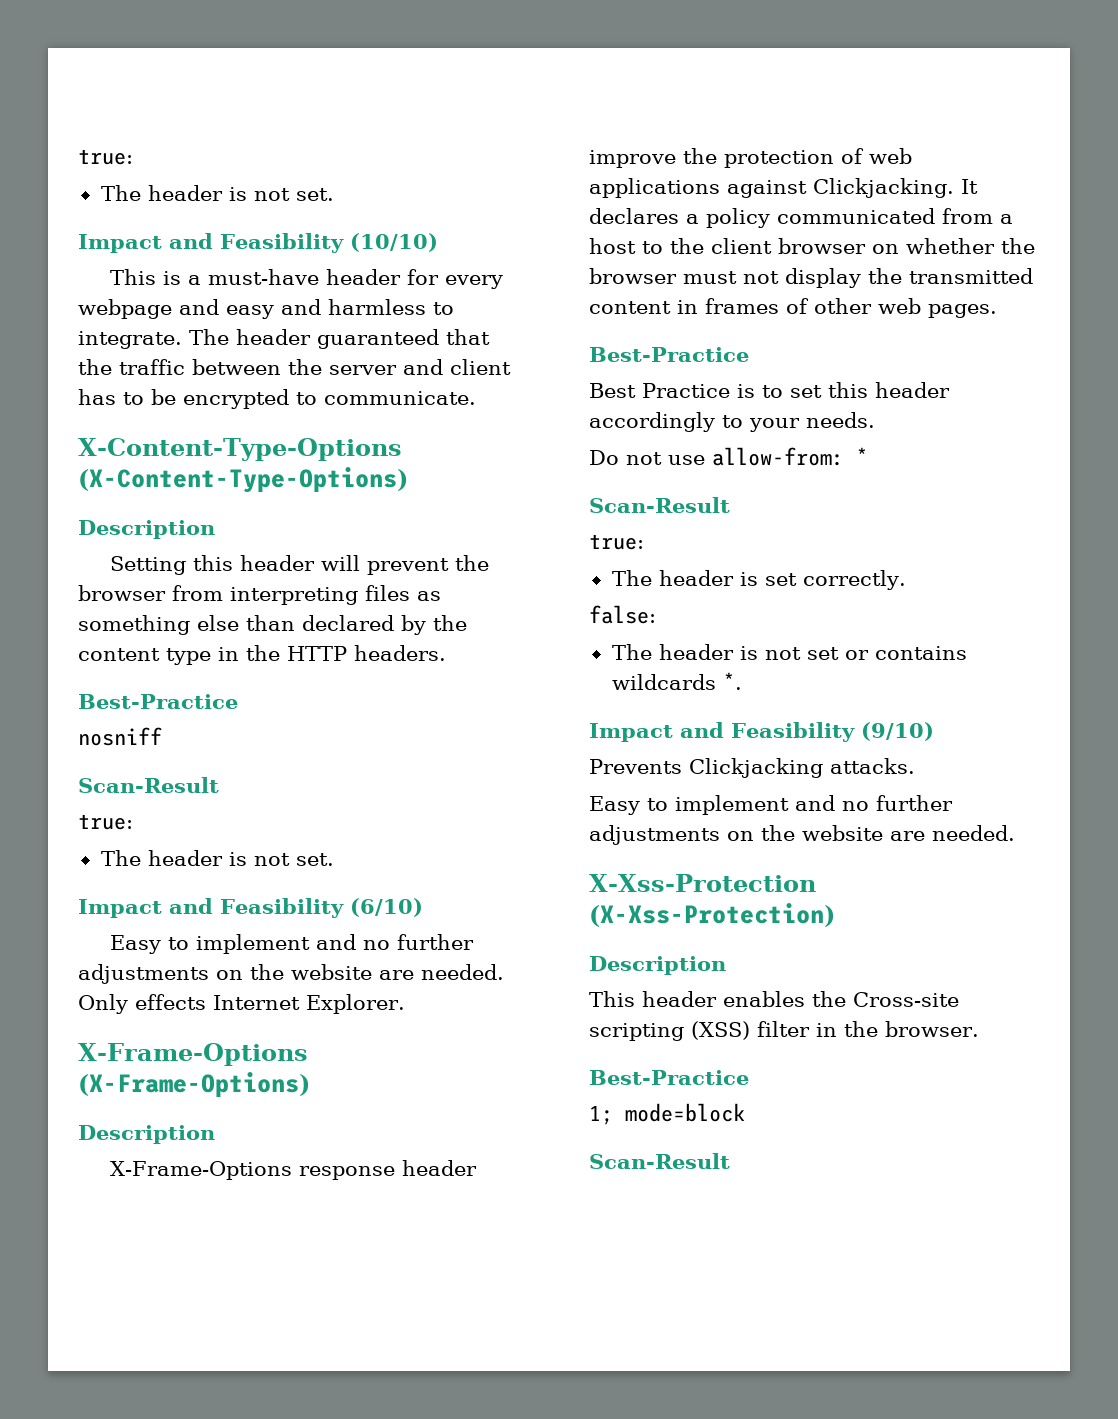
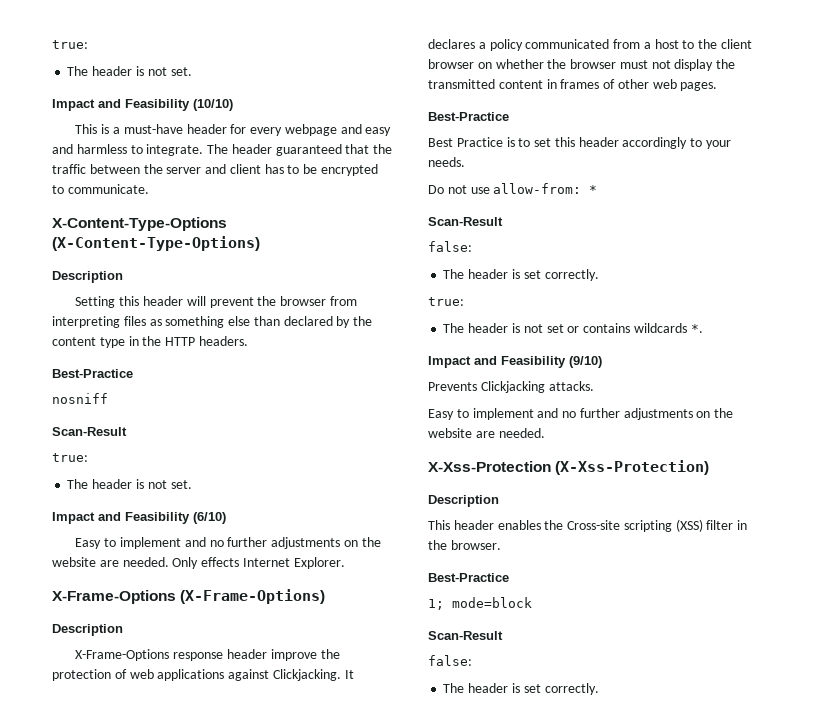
  Do not use allow-from: *
  Scan-Result
+ false:
+ The header is set correctly.
  true:
- The header is set correctly.
- false:
  1; mode=block
  Scan-Result
+ false:
+ The header is set correctly.

